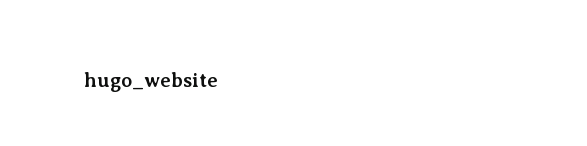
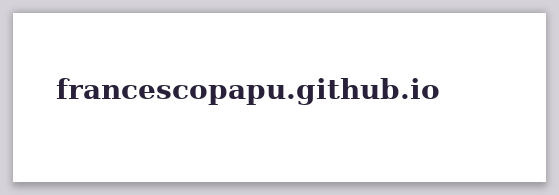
- hugo_website
+ francescopapu.github.io

